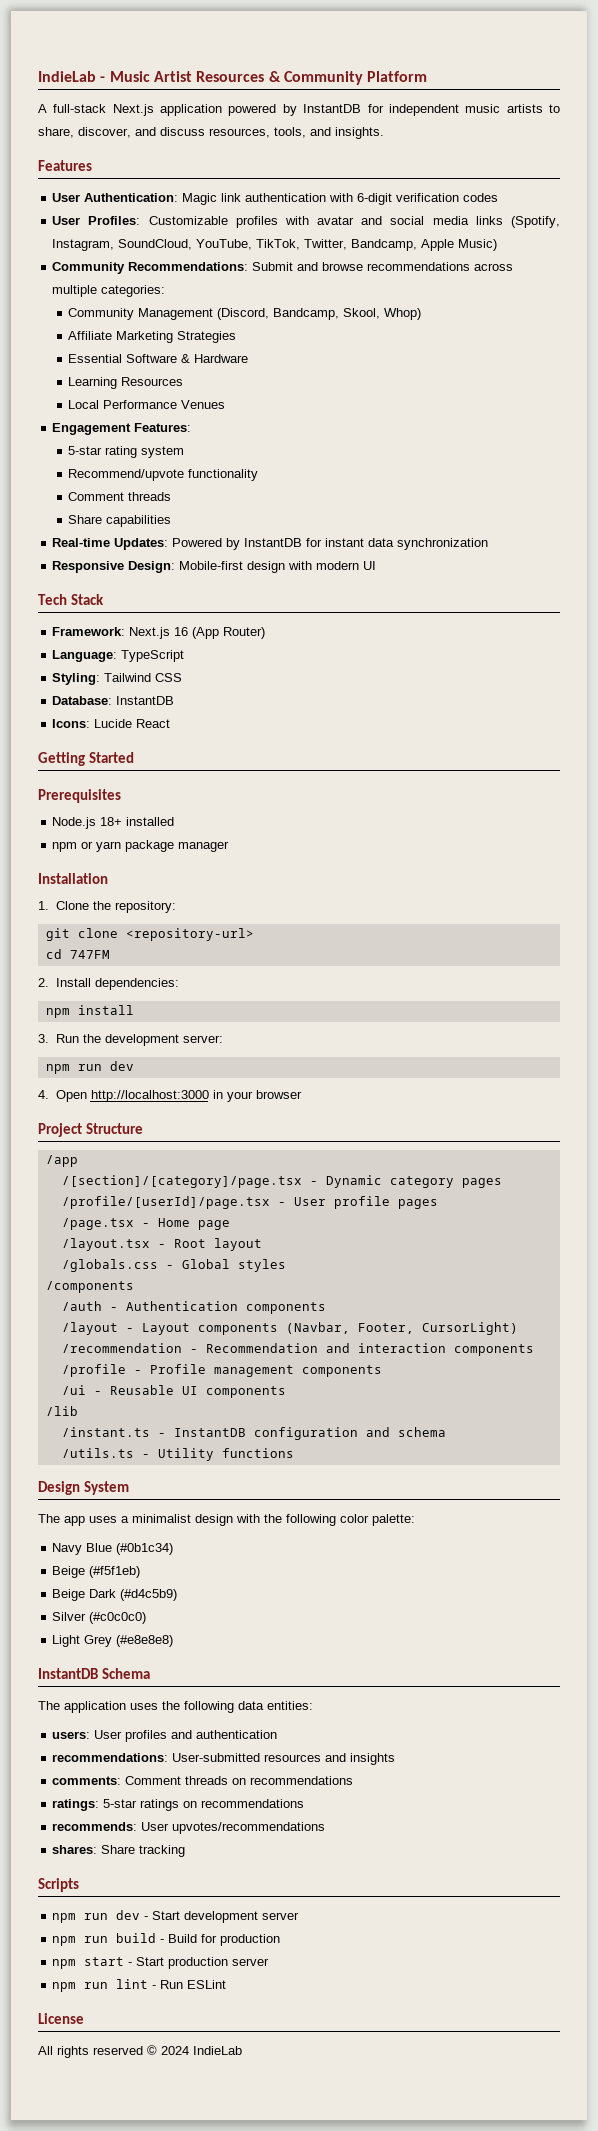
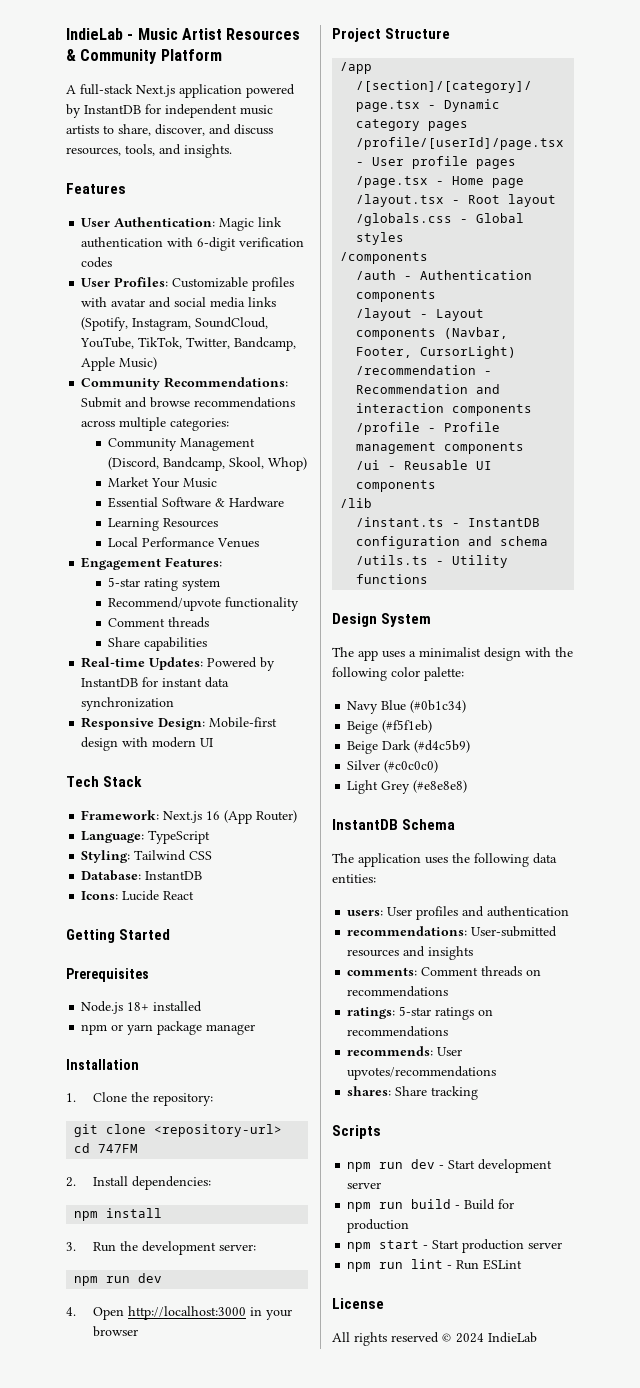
- Affiliate Marketing Strategies
+ Market Your Music

